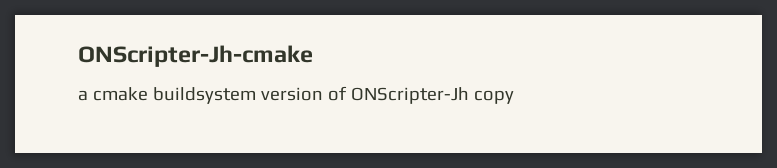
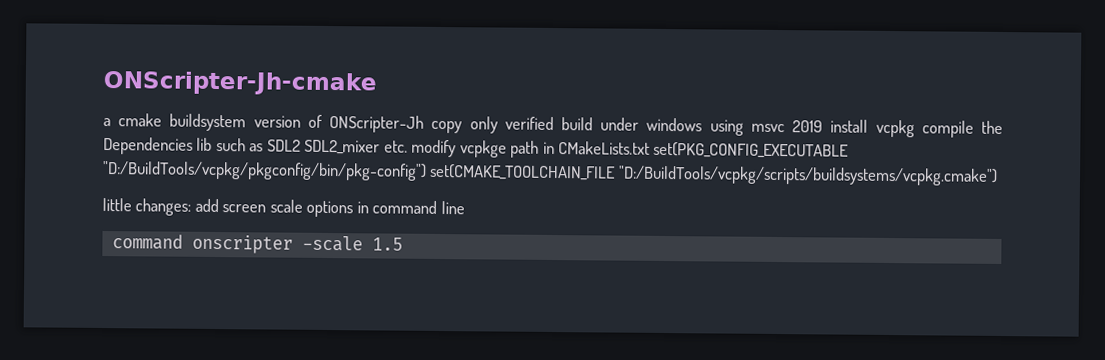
- a cmake buildsystem version of ONScripter-Jh copy
+ a cmake buildsystem version of ONScripter-Jh copy only verified build under windows using msvc 2019 install vcpkg compile the Dependencies lib such as SDL2 SDL2_mixer etc. modify vcpkge path in CMakeLists.txt set(PKG_CONFIG_EXECUTABLE "D:/BuildTools/vcpkg/pkgconfig/bin/pkg-config") set(CMAKE_TOOLCHAIN_FILE "D:/BuildTools/vcpkg/scripts/buildsystems/vcpkg.cmake")
+ little changes: add screen scale options in command line
+ command onscripter -scale 1.5

